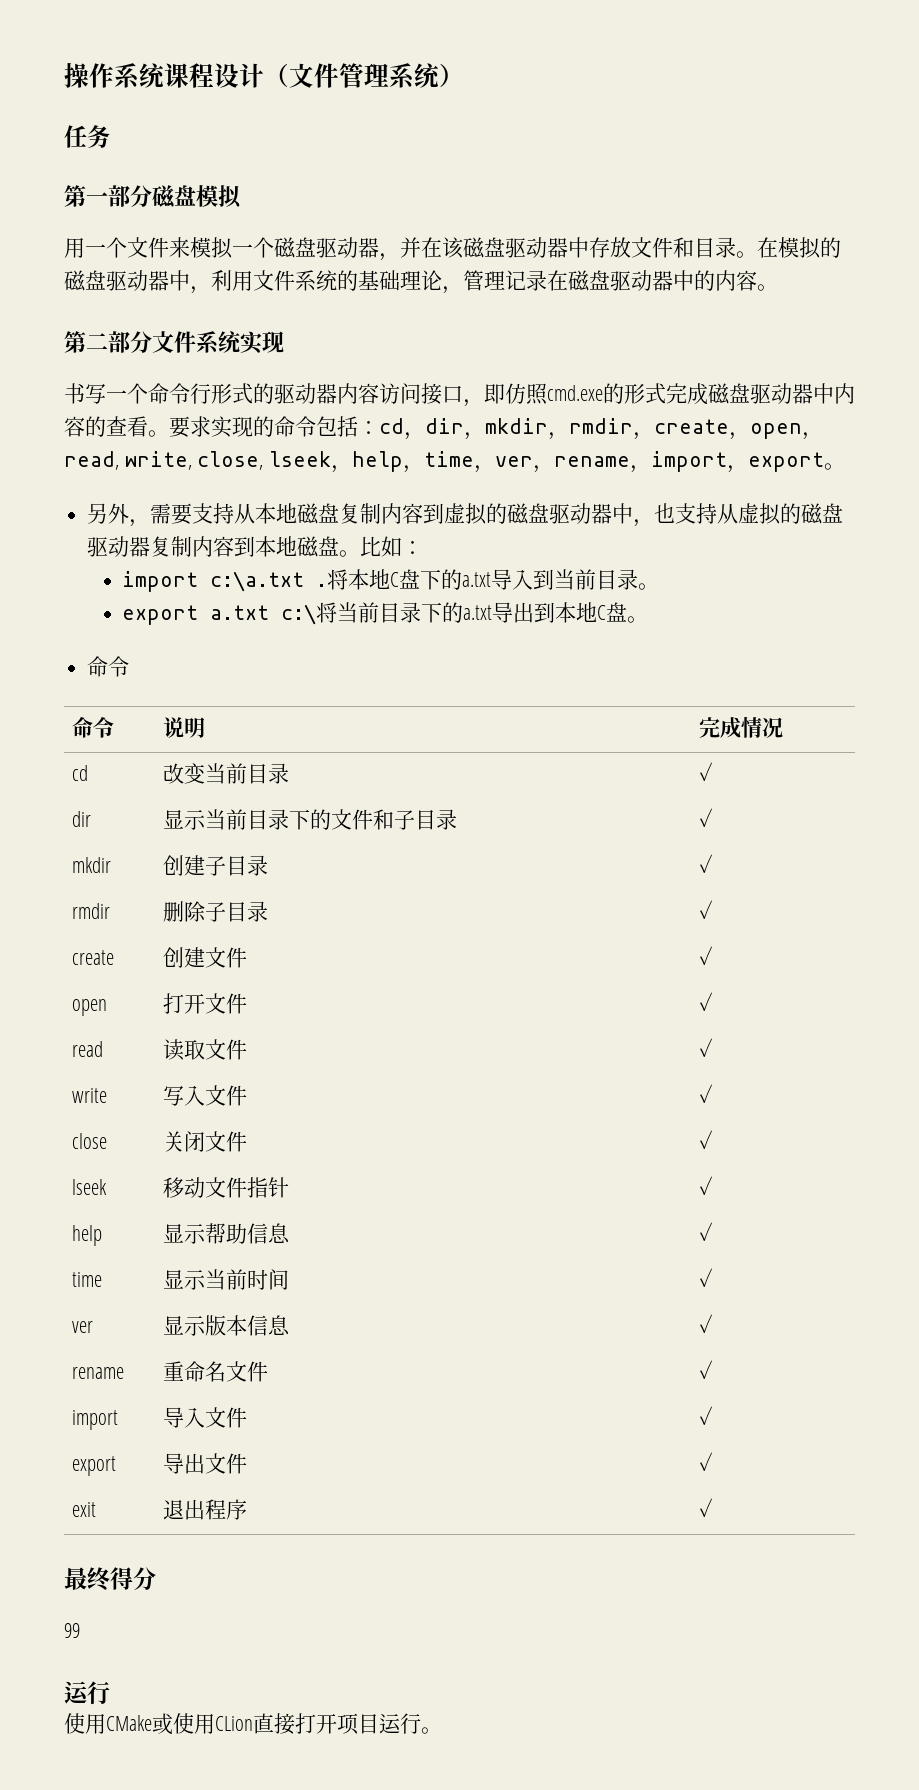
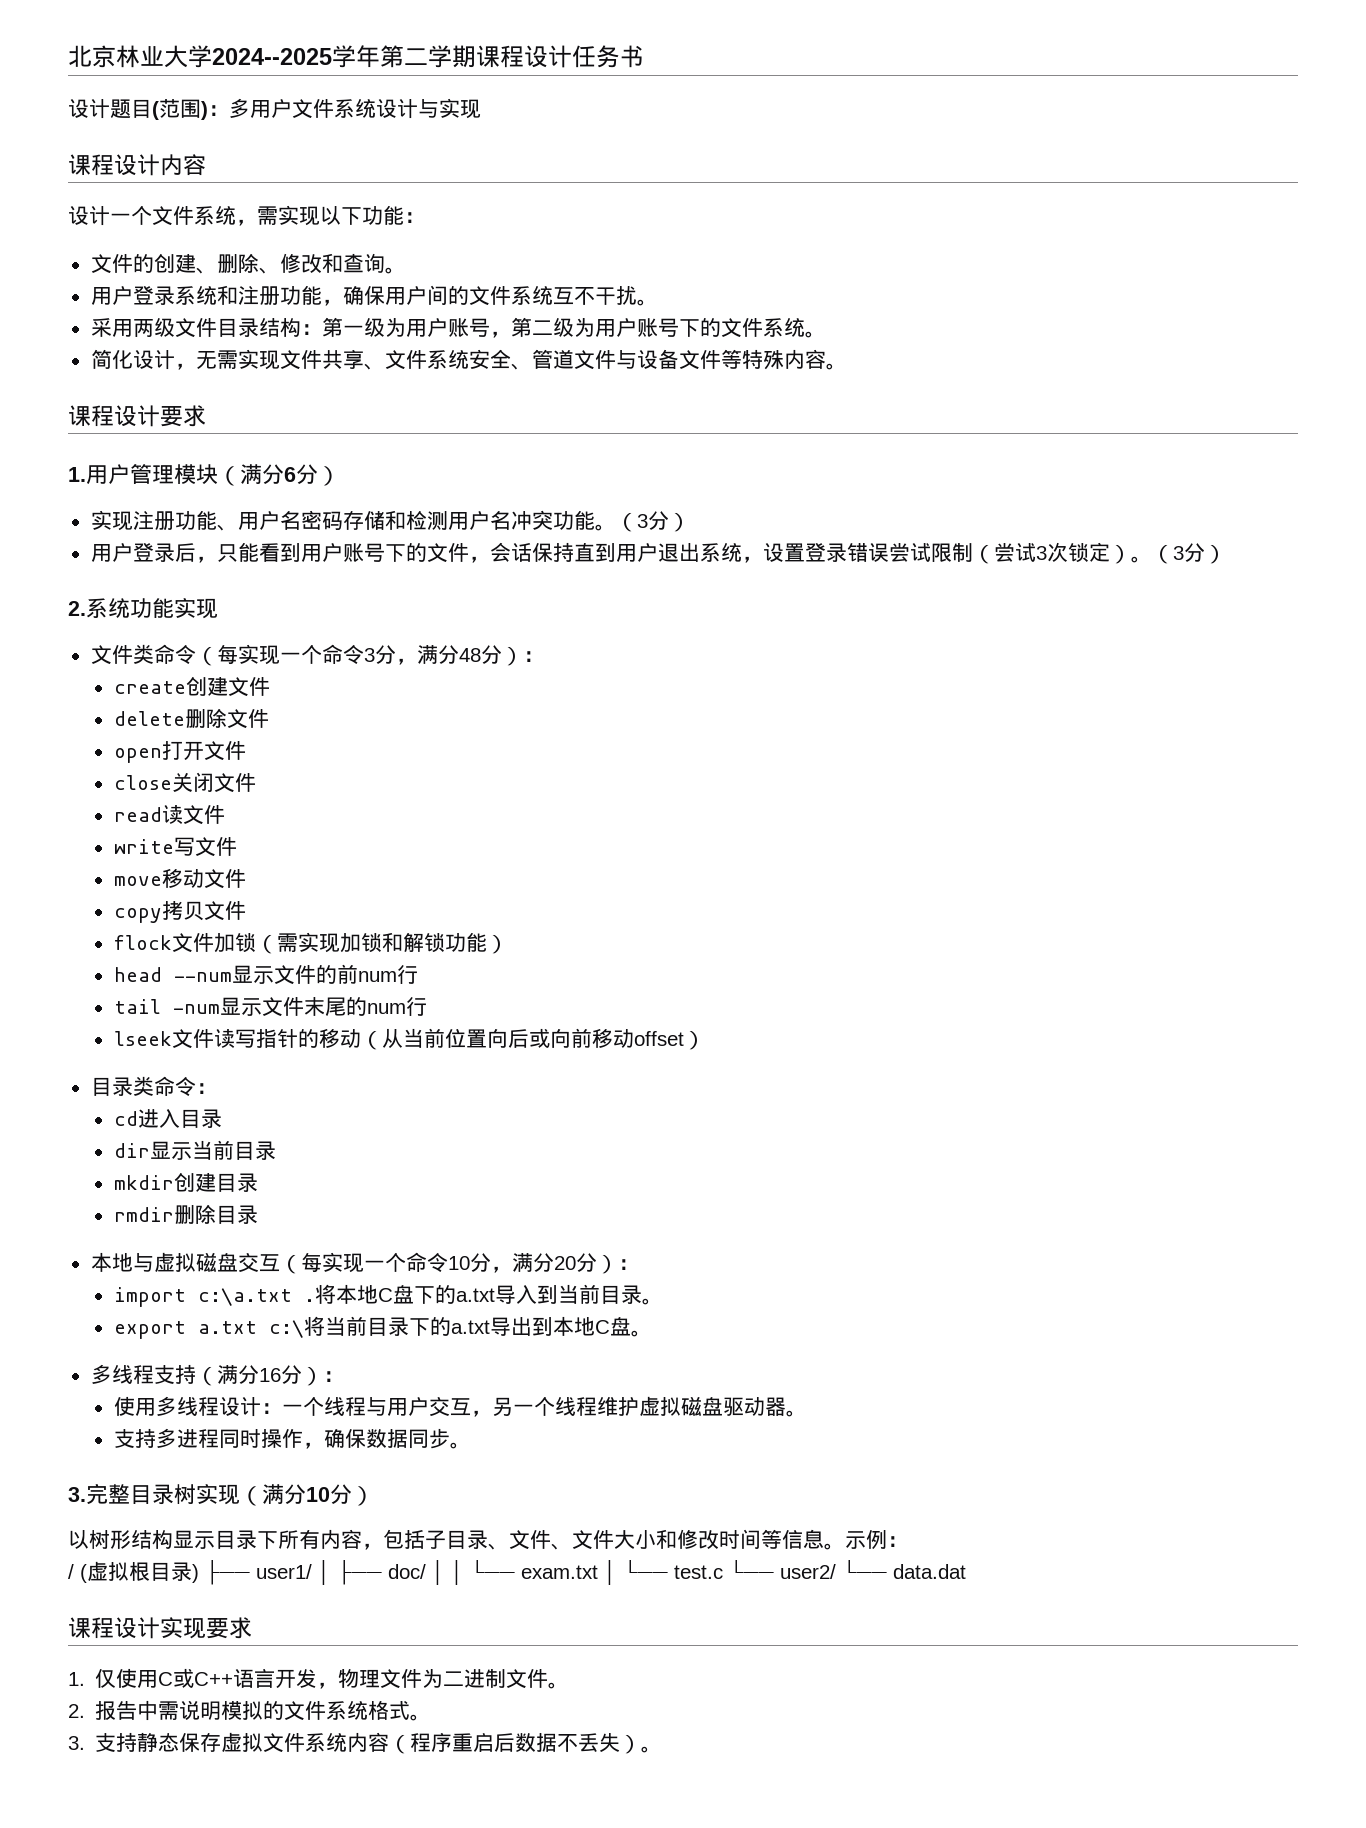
- 操作系统课程设计（文件管理系统）
- 任务
- 第一部分磁盘模拟
- 用一个文件来模拟一个磁盘驱动器，并在该磁盘驱动器中存放文件和目录。在模拟的磁盘驱动器中，利用文件系统的基础理论，管理记录在磁盘驱动器中的内容。
- 第二部分文件系统实现
- 书写一个命令行形式的驱动器内容访问接口，即仿照cmd.exe的形式完成磁盘驱动器中内容的查看。要求实现的命令包括：cd，dir，mkdir，rmdir，create，open，read, write, close, lseek，help，time，ver，rename，import，export。
- 另外，需要支持从本地磁盘复制内容到虚拟的磁盘驱动器中，也支持从虚拟的磁盘驱动器复制内容到本地磁盘。比如：
+ 北京林业大学2024--2025学年第二学期课程设计任务书
+ 设计题目(范围)：多用户文件系统设计与实现
+ 课程设计内容
+ 设计一个文件系统，需实现以下功能：
+ 文件的创建、删除、修改和查询。
+ 用户登录系统和注册功能，确保用户间的文件系统互不干扰。
+ 采用两级文件目录结构：第一级为用户账号，第二级为用户账号下的文件系统。
+ 简化设计，无需实现文件共享、文件系统安全、管道文件与设备文件等特殊内容。
+ 课程设计要求
+ 1.用户管理模块（满分6分）
+ 实现注册功能、用户名密码存储和检测用户名冲突功能。（3分）
+ 用户登录后，只能看到用户账号下的文件，会话保持直到用户退出系统，设置登录错误尝试限制（尝试3次锁定）。（3分）
+ 2.系统功能实现
+ 文件类命令（每实现一个命令3分，满分48分）：
+ create创建文件
+ delete删除文件
+ open打开文件
+ close关闭文件
+ read读文件
+ write写文件
+ move移动文件
+ copy拷贝文件
+ flock文件加锁（需实现加锁和解锁功能）
+ head --num显示文件的前num行
+ tail -num显示文件末尾的num行
+ lseek文件读写指针的移动（从当前位置向后或向前移动offset）
+ 目录类命令：
+ cd进入目录
+ dir显示当前目录
+ mkdir创建目录
+ rmdir删除目录
+ 本地与虚拟磁盘交互（每实现一个命令10分，满分20分）：
  export a.txt c:\将当前目录下的a.txt导出到本地C盘。
- 命令
- 命令 | 说明 | 完成情况
- cd | 改变当前目录 | ✓
- dir | 显示当前目录下的文件和子目录 | ✓
- mkdir | 创建子目录 | ✓
- rmdir | 删除子目录 | ✓
- create | 创建文件 | ✓
- open | 打开文件 | ✓
- read | 读取文件 | ✓
- write | 写入文件 | ✓
- close | 关闭文件 | ✓
- lseek | 移动文件指针 | ✓
- help | 显示帮助信息 | ✓
- time | 显示当前时间 | ✓
- ver | 显示版本信息 | ✓
- rename | 重命名文件 | ✓
- import | 导入文件 | ✓
- export | 导出文件 | ✓
- exit | 退出程序 | ✓
- 最终得分
- 99
- 运行
- 使用CMake或使用CLion直接打开项目运行。
+ 多线程支持（满分16分）：
+ 使用多线程设计：一个线程与用户交互，另一个线程维护虚拟磁盘驱动器。
+ 支持多进程同时操作，确保数据同步。
+ 3.完整目录树实现（满分10分）
+ 以树形结构显示目录下所有内容，包括子目录、文件、文件大小和修改时间等信息。示例：
+ / (虚拟根目录) ├── user1/ │ ├── doc/ │ │ └── exam.txt │ └── test.c └── user2/ └── data.dat
+ 课程设计实现要求
+ 1.仅使用C或C++语言开发，物理文件为二进制文件。
+ 2.报告中需说明模拟的文件系统格式。
+ 3.支持静态保存虚拟文件系统内容（程序重启后数据不丢失）。

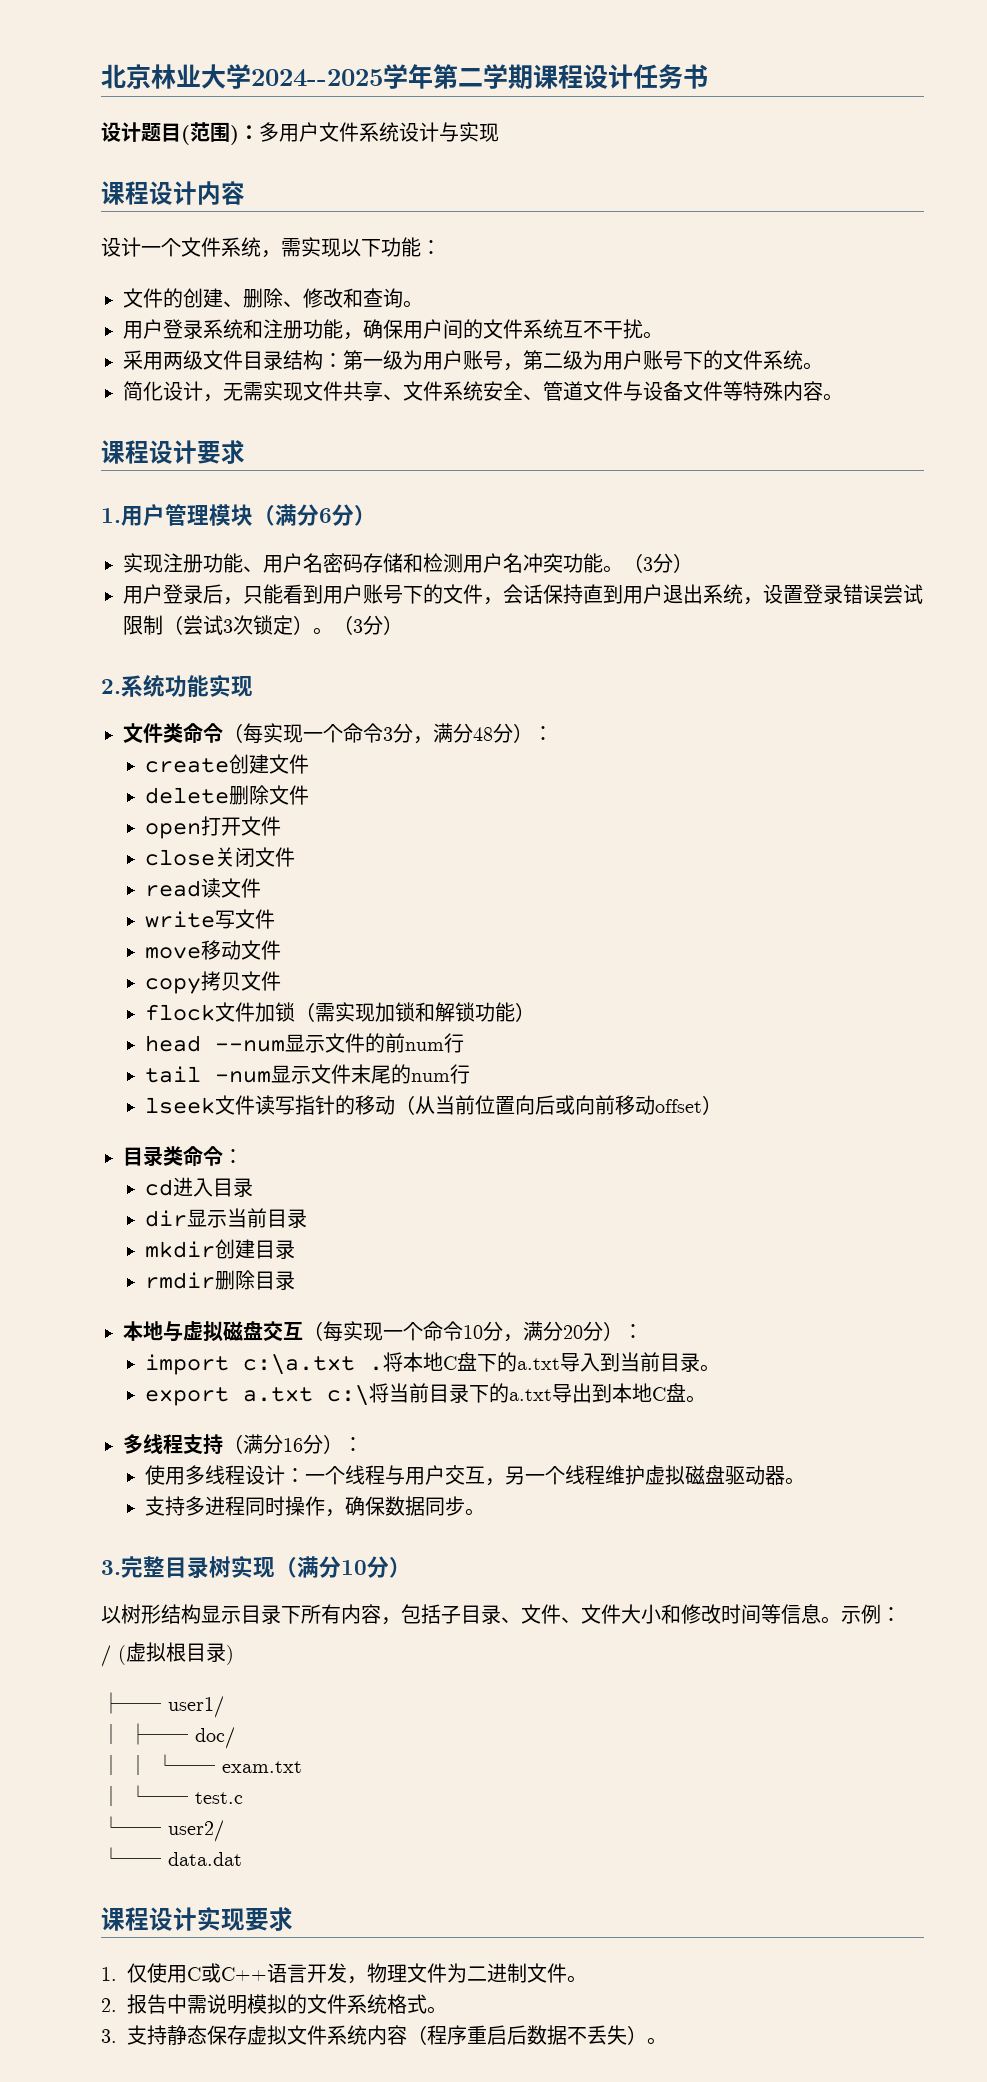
- / (虚拟根目录) ├── user1/ │ ├── doc/ │ │ └── exam.txt │ └── test.c └── user2/ └── data.dat
+ / (虚拟根目录)
+ ├── user1/
+ │ ├── doc/
+ │ │ └── exam.txt
+ │ └── test.c
+ └── user2/
+ └── data.dat

